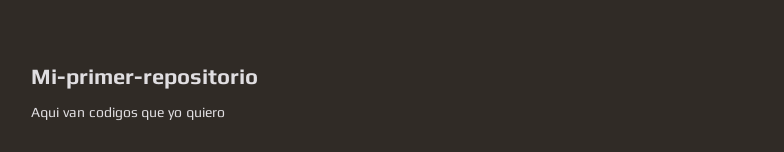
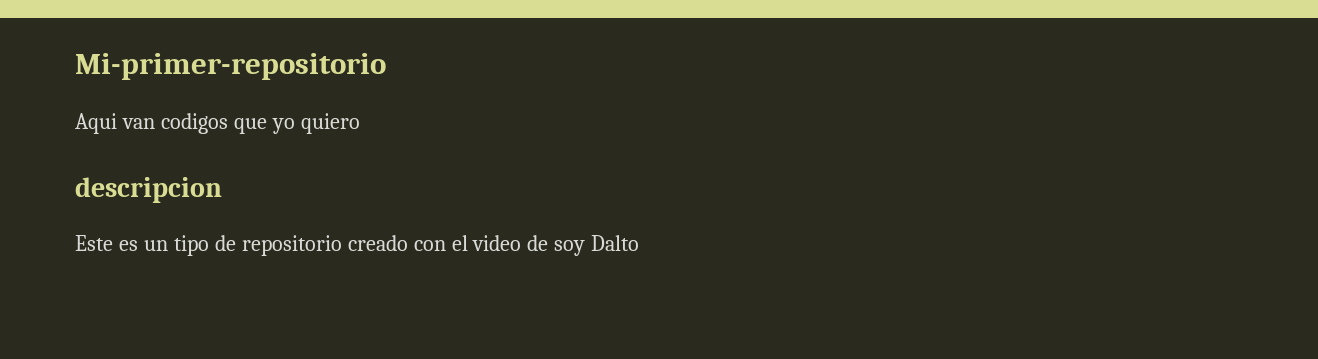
+ descripcion
+ Este es un tipo de repositorio creado con el video de soy Dalto

